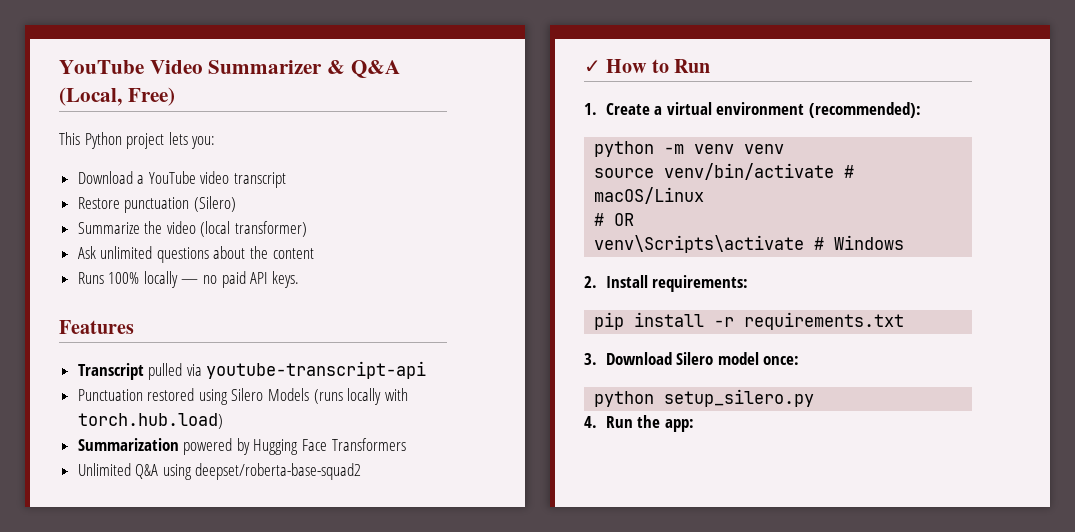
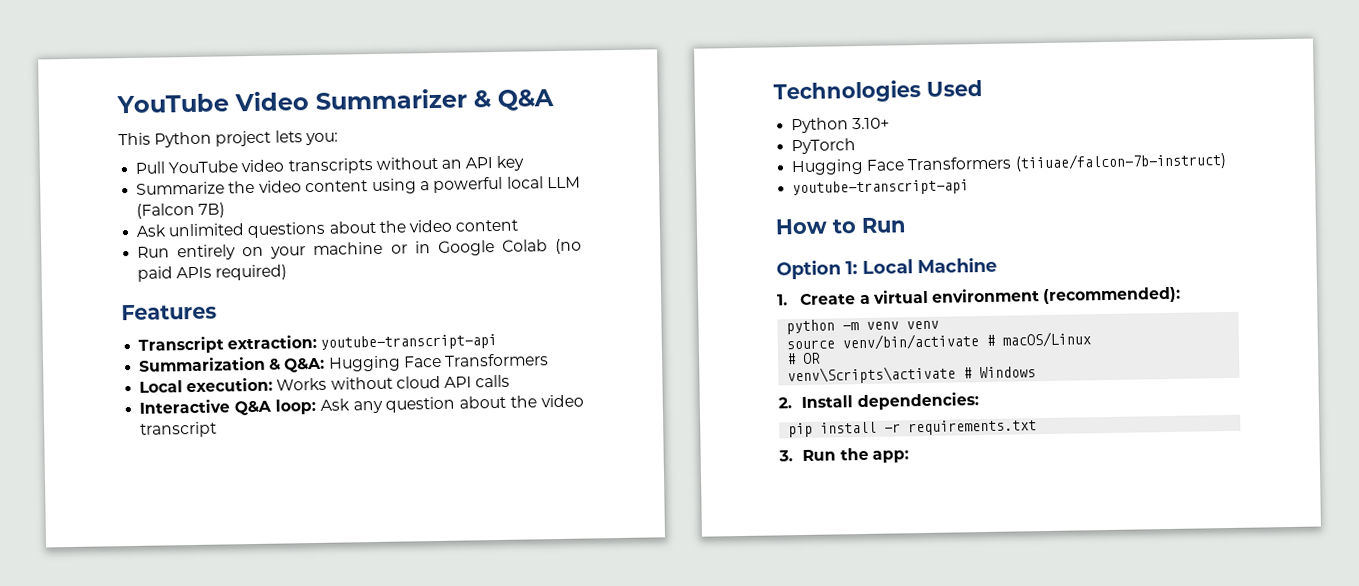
- YouTube Video Summarizer & Q&A (Local, Free)
+ YouTube Video Summarizer & Q&A
- Download a YouTube video transcript
- Restore punctuation (Silero)
- Summarize the video (local transformer)
+ Pull YouTube video transcripts without an API key
+ Summarize the video content using a powerful local LLM (Falcon 7B)
- Ask unlimited questions about the content
+ Ask unlimited questions about the video content
- Runs 100% locally — no paid API keys.
+ Run entirely on your machine or in Google Colab (no paid APIs required)
- Transcript pulled via youtube-transcript-api
- Punctuation restored using Silero Models (runs locally with torch.hub.load)
+ Transcript extraction: youtube-transcript-api
- Summarization powered by Hugging Face Transformers
+ Summarization & Q&A: Hugging Face Transformers
- Unlimited Q&A using deepset/roberta-base-squad2
- ✓ How to Run
+ Local execution: Works without cloud API calls
+ Interactive Q&A loop: Ask any question about the video transcript
+ Technologies Used
+ Python 3.10+
+ PyTorch
+ Hugging Face Transformers (tiiuae/falcon-7b-instruct)
+ youtube-transcript-api
+ How to Run
+ Option 1: Local Machine
- 2. Install requirements:
+ 2. Install dependencies:
- 3. Download Silero model once:
- python setup_silero.py
- 4. Run the app:
+ 3. Run the app:

